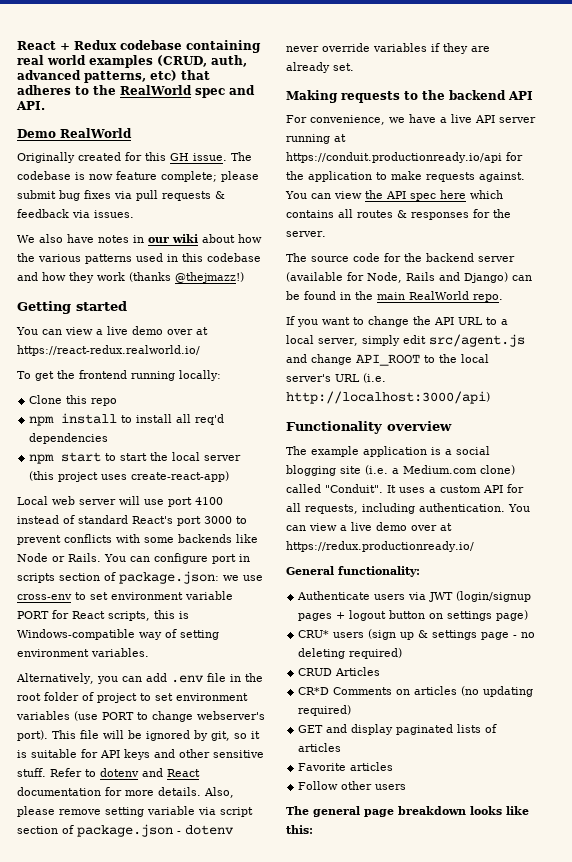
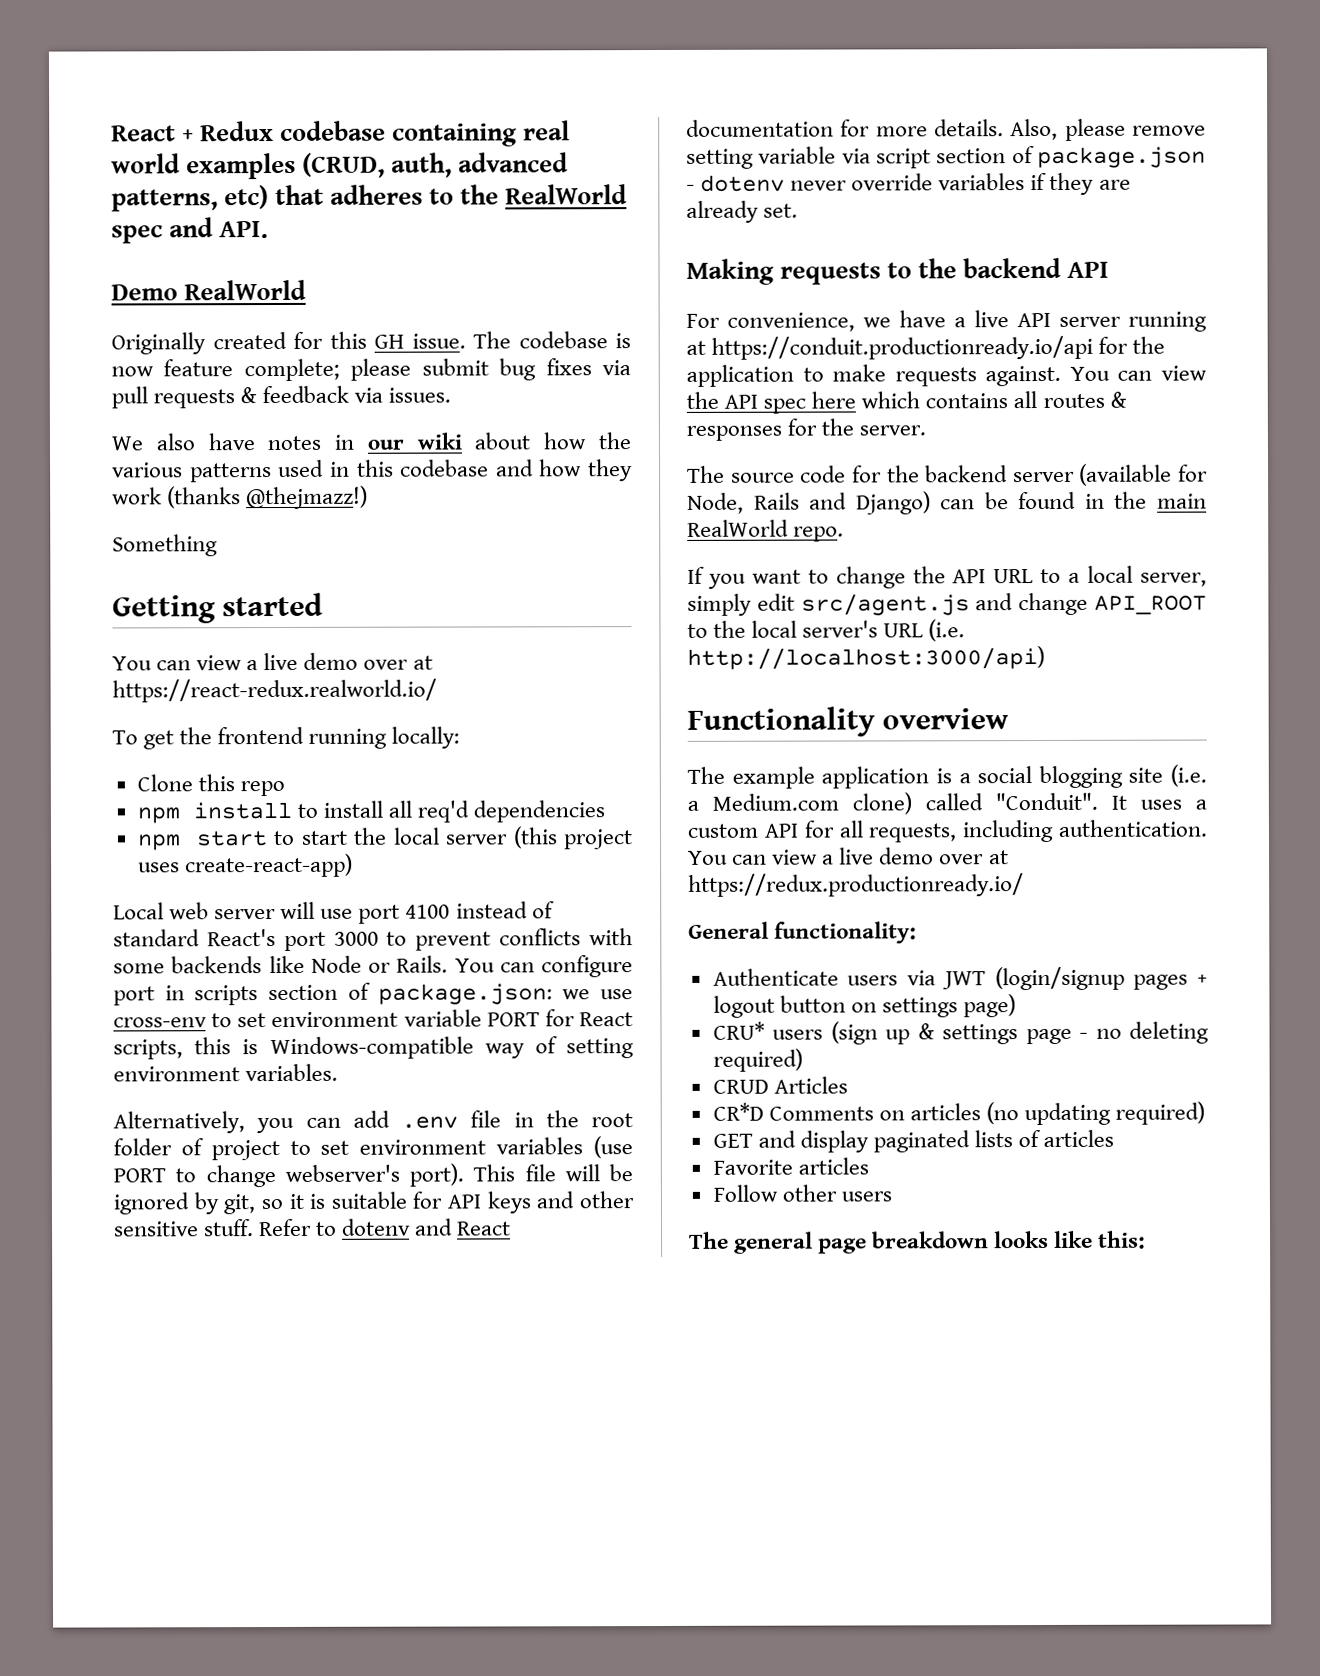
+ Something

